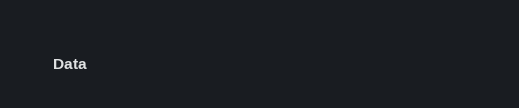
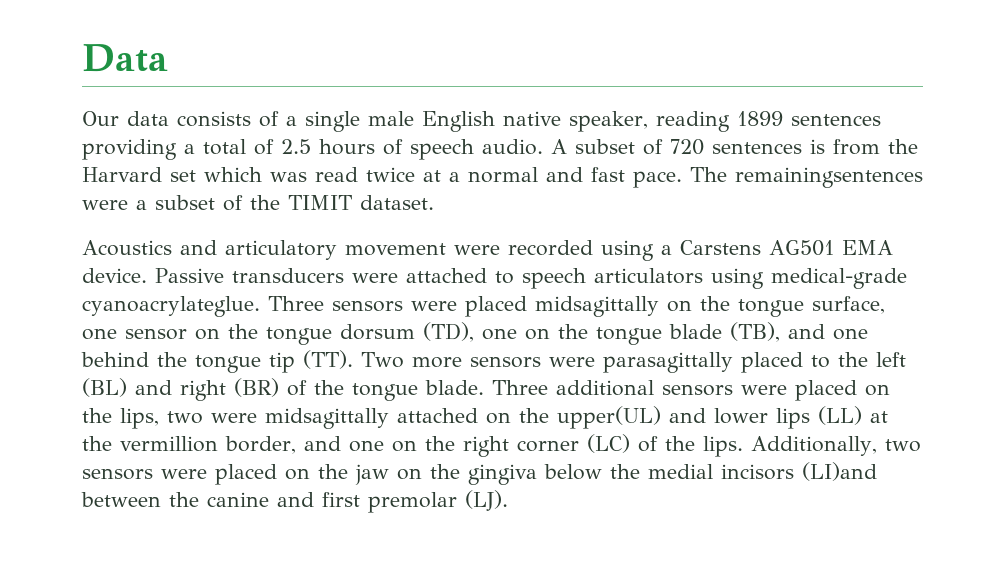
+ Our data consists of a single male English native speaker, reading 1899 sentences providing a total of 2.5 hours of speech audio. A subset of 720 sentences is from the Harvard set which was read twice at a normal and fast pace. The remainingsentences were a subset of the TIMIT dataset.
+ Acoustics and articulatory movement were recorded using a Carstens AG501 EMA device. Passive transducers were attached to speech articulators using medical-grade cyanoacrylateglue. Three sensors were placed midsagittally on the tongue surface, one sensor on the tongue dorsum (TD), one on the tongue blade (TB), and one behind the tongue tip (TT). Two more sensors were parasagittally placed to the left (BL) and right (BR) of the tongue blade. Three additional sensors were placed on the lips, two were midsagittally attached on the upper(UL) and lower lips (LL) at the vermillion border, and one on the right corner (LC) of the lips. Additionally, two sensors were placed on the jaw on the gingiva below the medial incisors (LI)and between the canine and first premolar (LJ).

